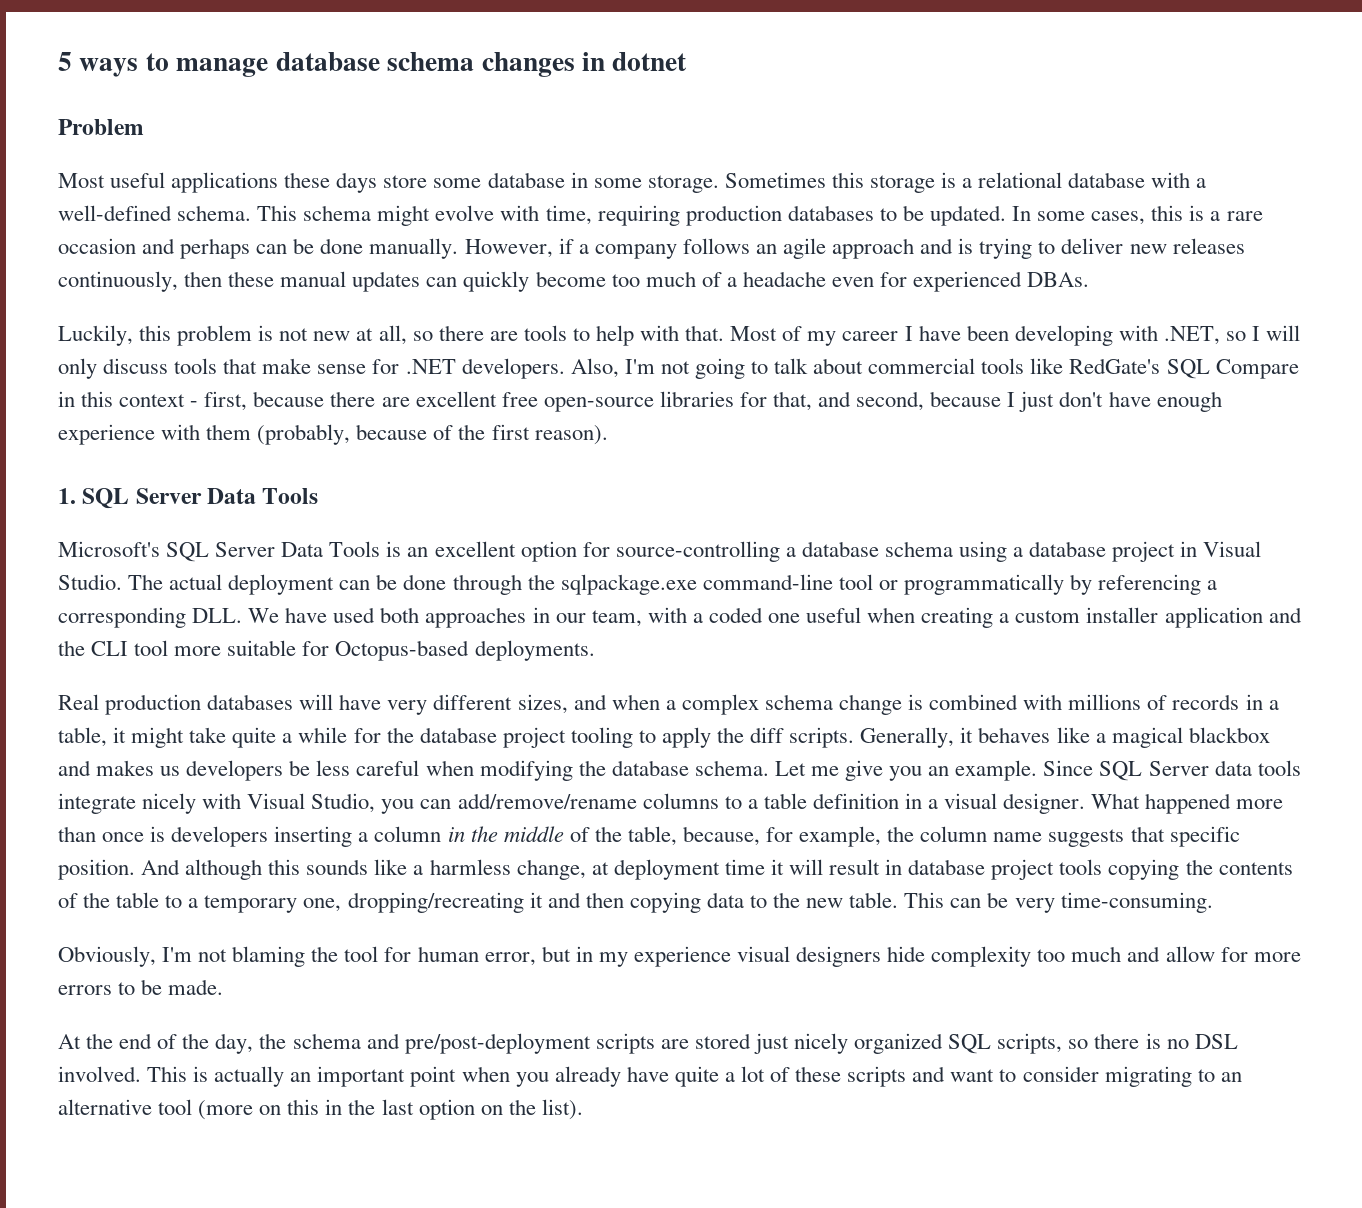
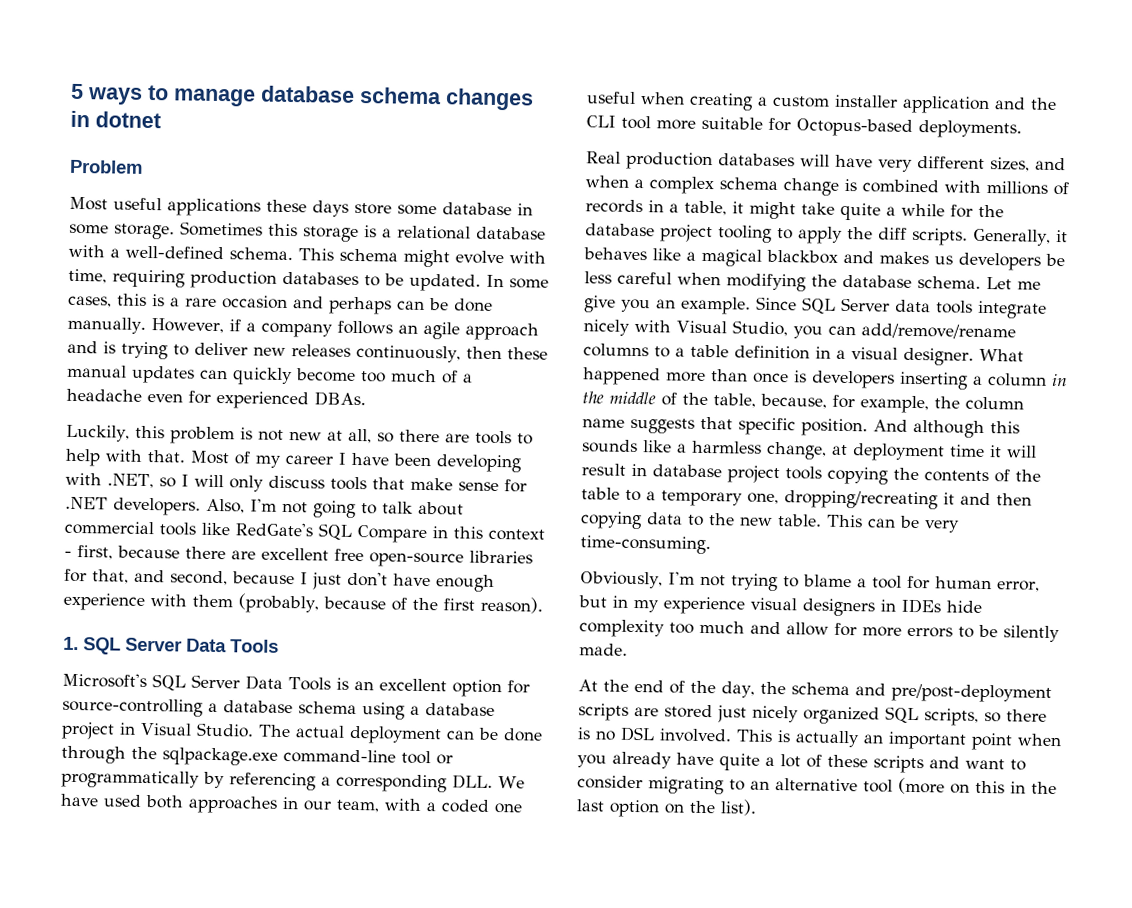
- Obviously, I'm not blaming the tool for human error, but in my experience visual designers hide complexity too much and allow for more errors to be made.
+ Obviously, I'm not trying to blame a tool for human error, but in my experience visual designers in IDEs hide complexity too much and allow for more errors to be silently made.

